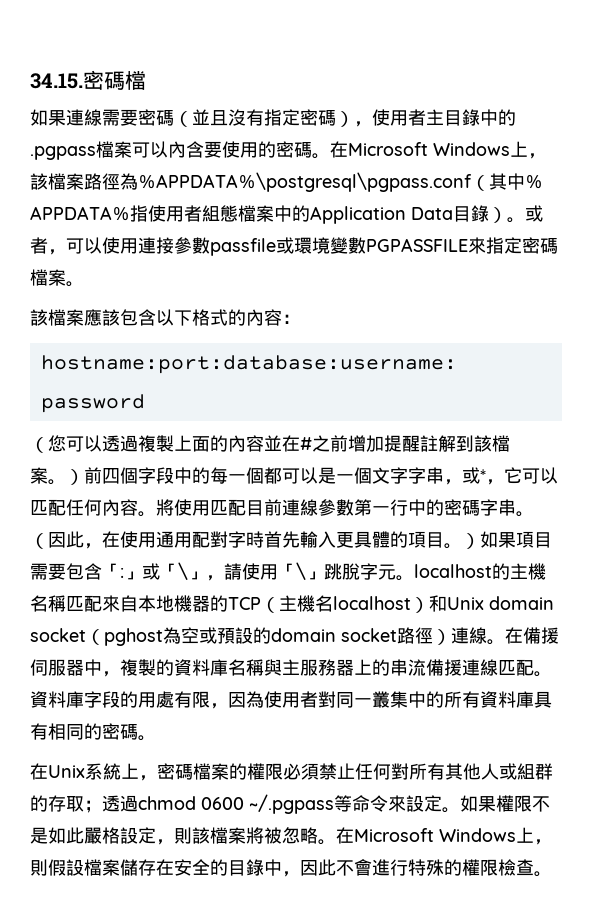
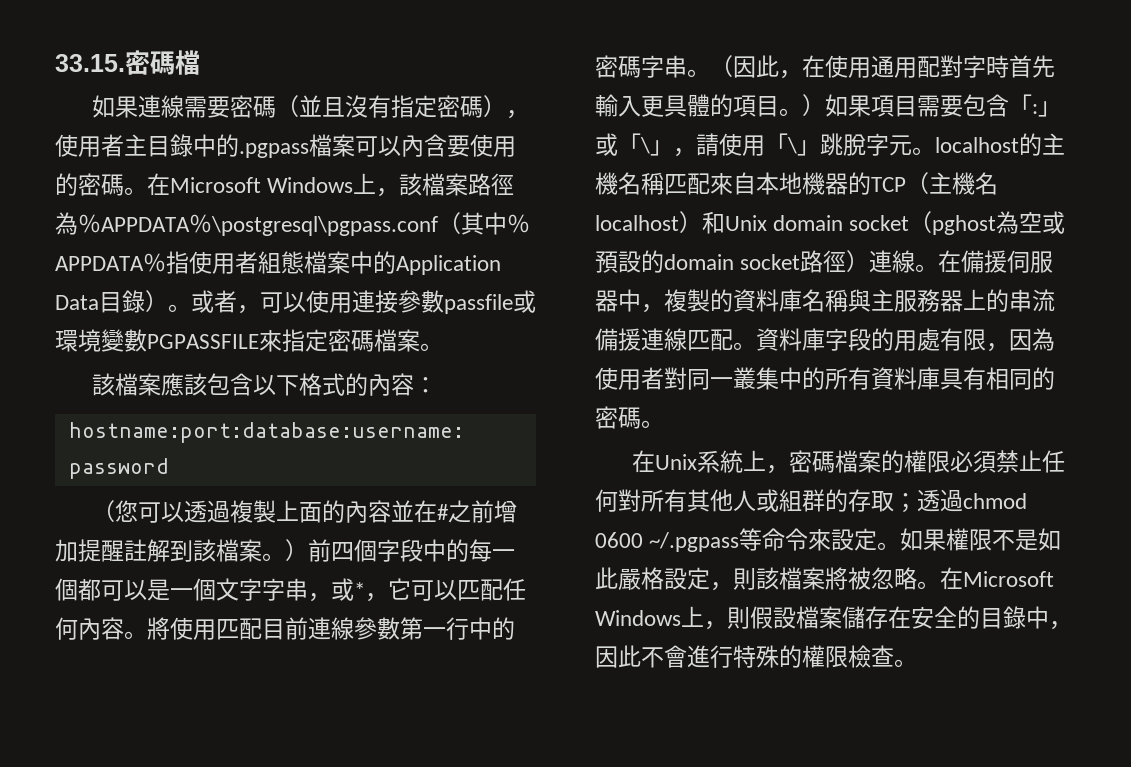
- 34.15.密碼檔
+ 33.15.密碼檔

